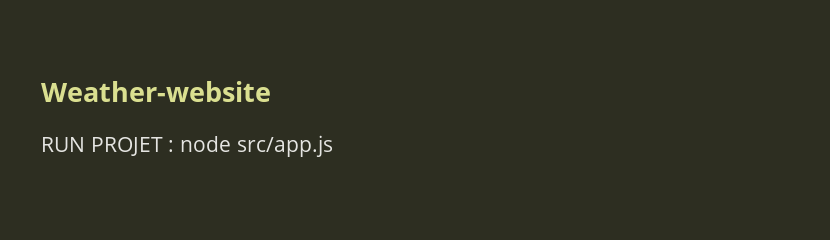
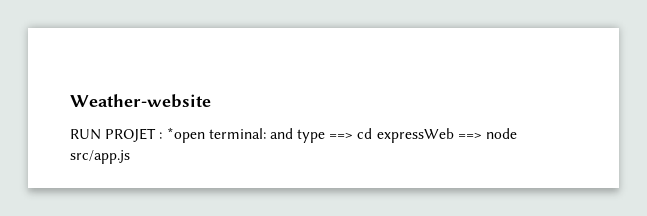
- RUN PROJET : node src/app.js
+ RUN PROJET : *open terminal: and type ==> cd expressWeb ==> node src/app.js

